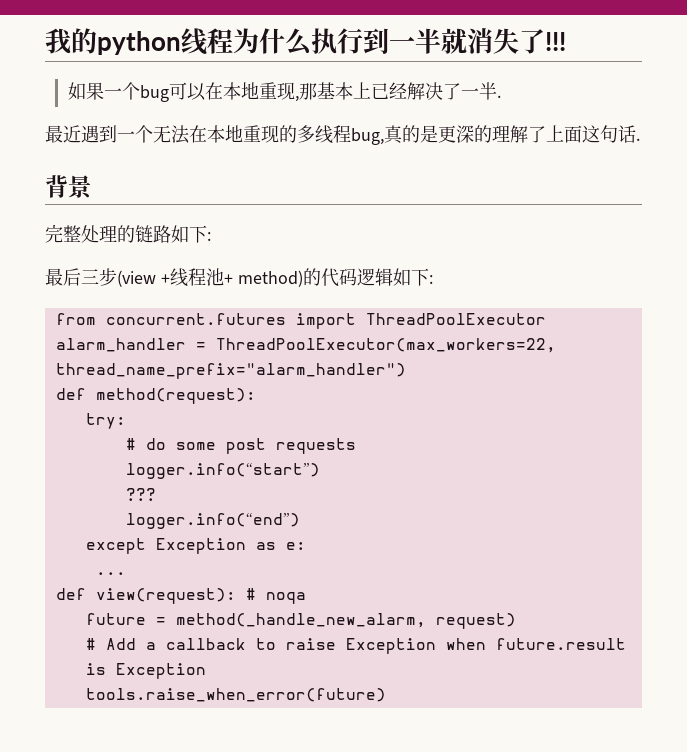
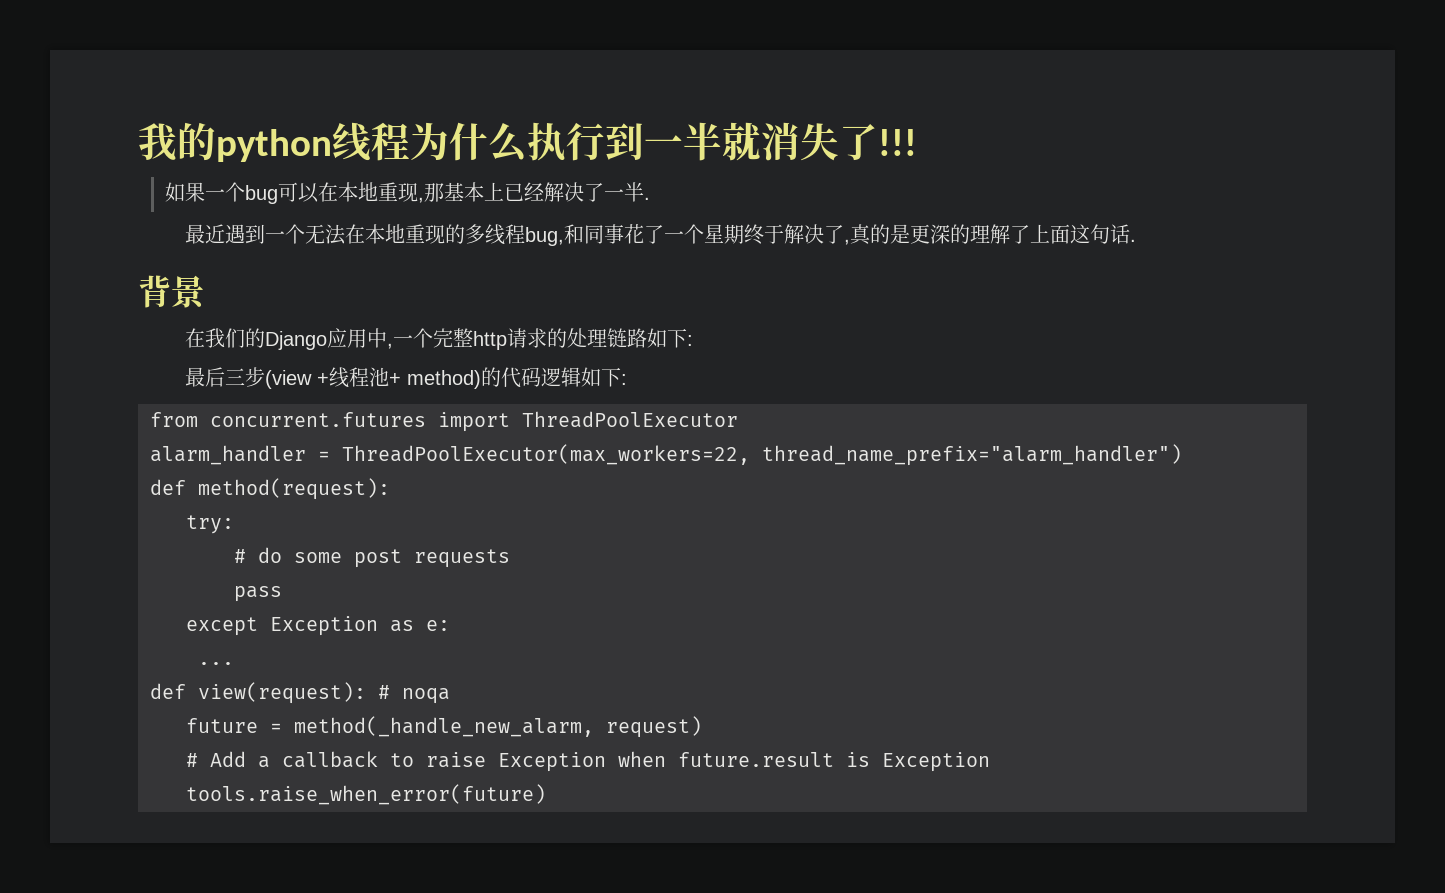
- 最近遇到一个无法在本地重现的多线程bug,真的是更深的理解了上面这句话.
+ 最近遇到一个无法在本地重现的多线程bug,和同事花了一个星期终于解决了,真的是更深的理解了上面这句话.
- 完整处理的链路如下:
+ 在我们的Django应用中,一个完整http请求的处理链路如下:
- logger.info(“start”)
- ???
- logger.info(“end”)
+ pass

